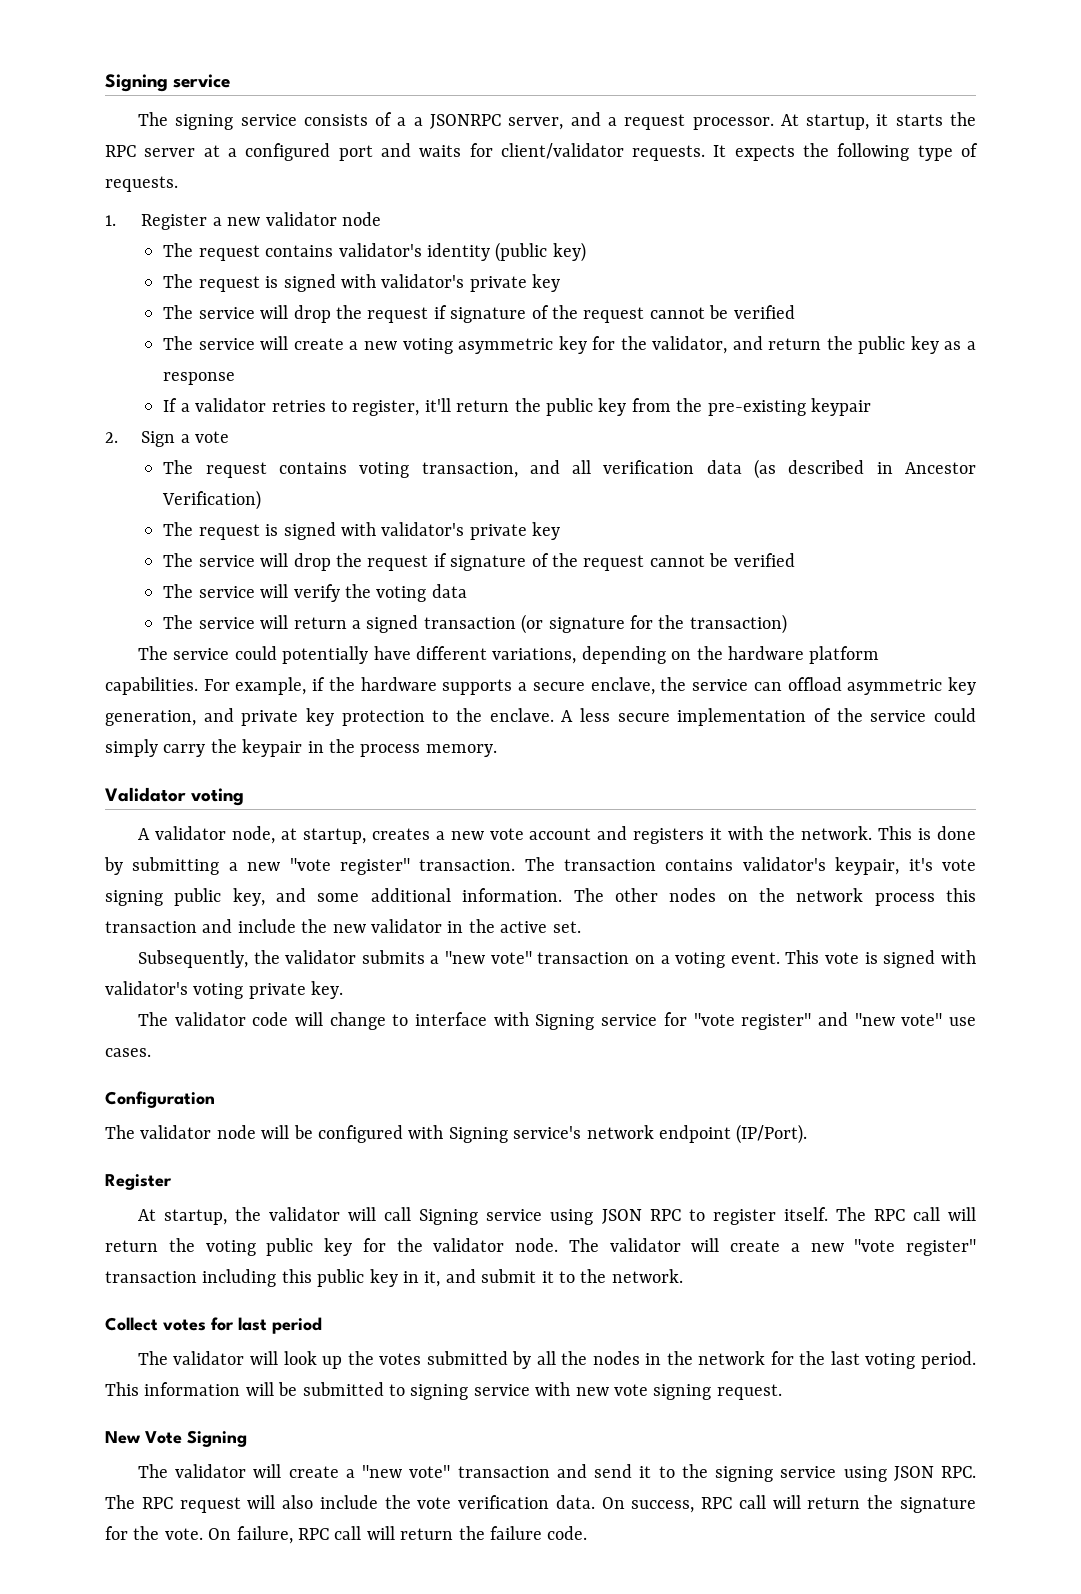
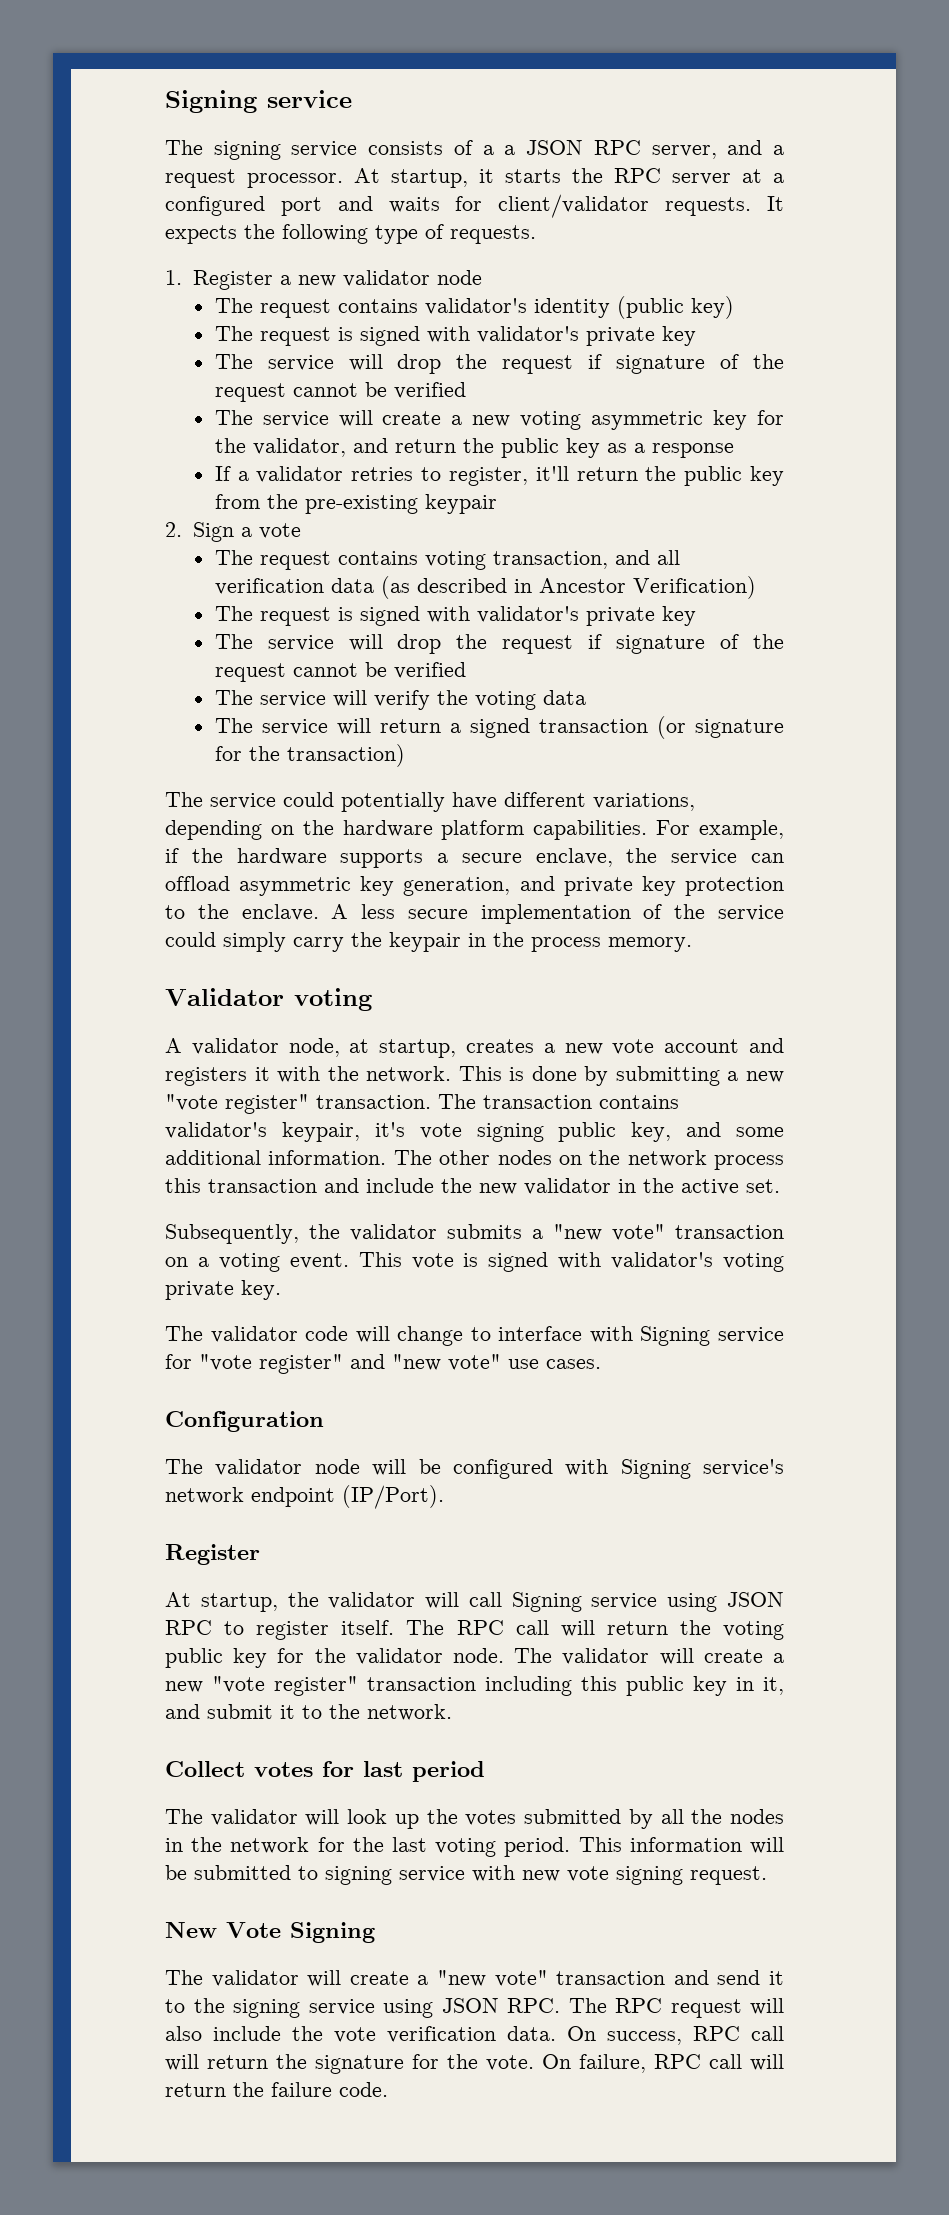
- The signing service consists of a a JSONRPC server, and a request processor.
+ The signing service consists of a a JSON RPC server, and a request processor.

